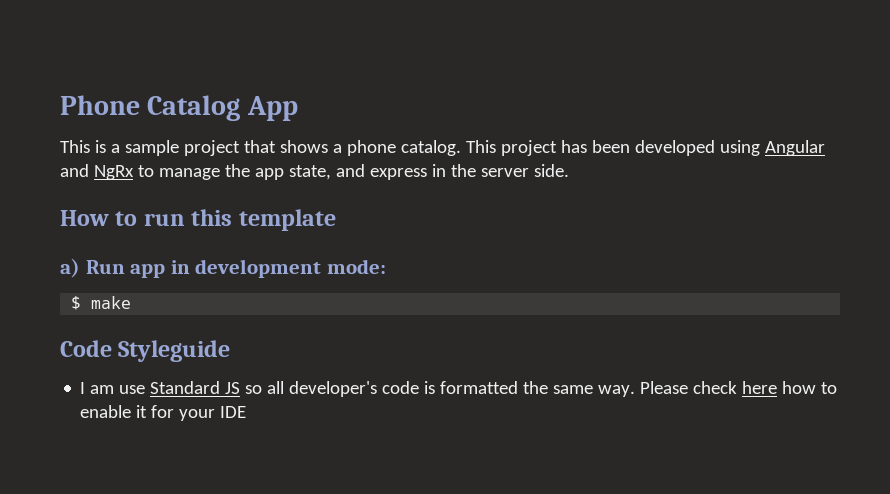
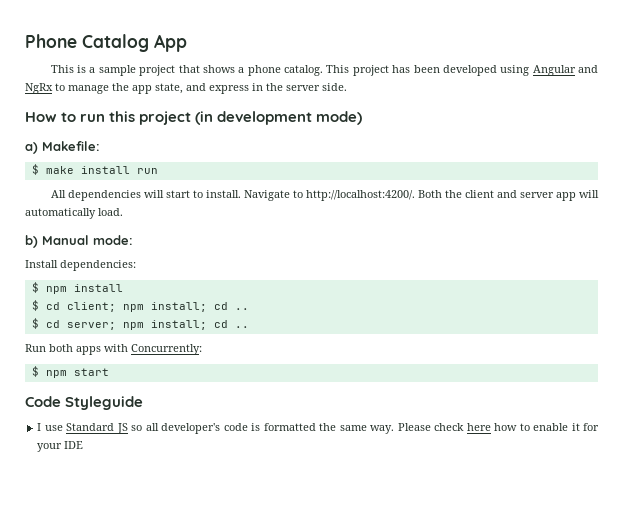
- How to run this template
- a) Run app in development mode:
- $ make
+ How to run this project (in development mode)
+ a) Makefile:
+ $ make install run
+ All dependencies will start to install. Navigate to http://localhost:4200/. Both the client and server app will automatically load.
+ b) Manual mode:
+ Install dependencies:
+ $ npm install
+ $ cd client; npm install; cd ..
+ $ cd server; npm install; cd ..
+ Run both apps with Concurrently:
+ $ npm start
- I am use Standard JS so all developer's code is formatted the same way.
+ I use Standard JS so all developer's code is formatted the same way.

